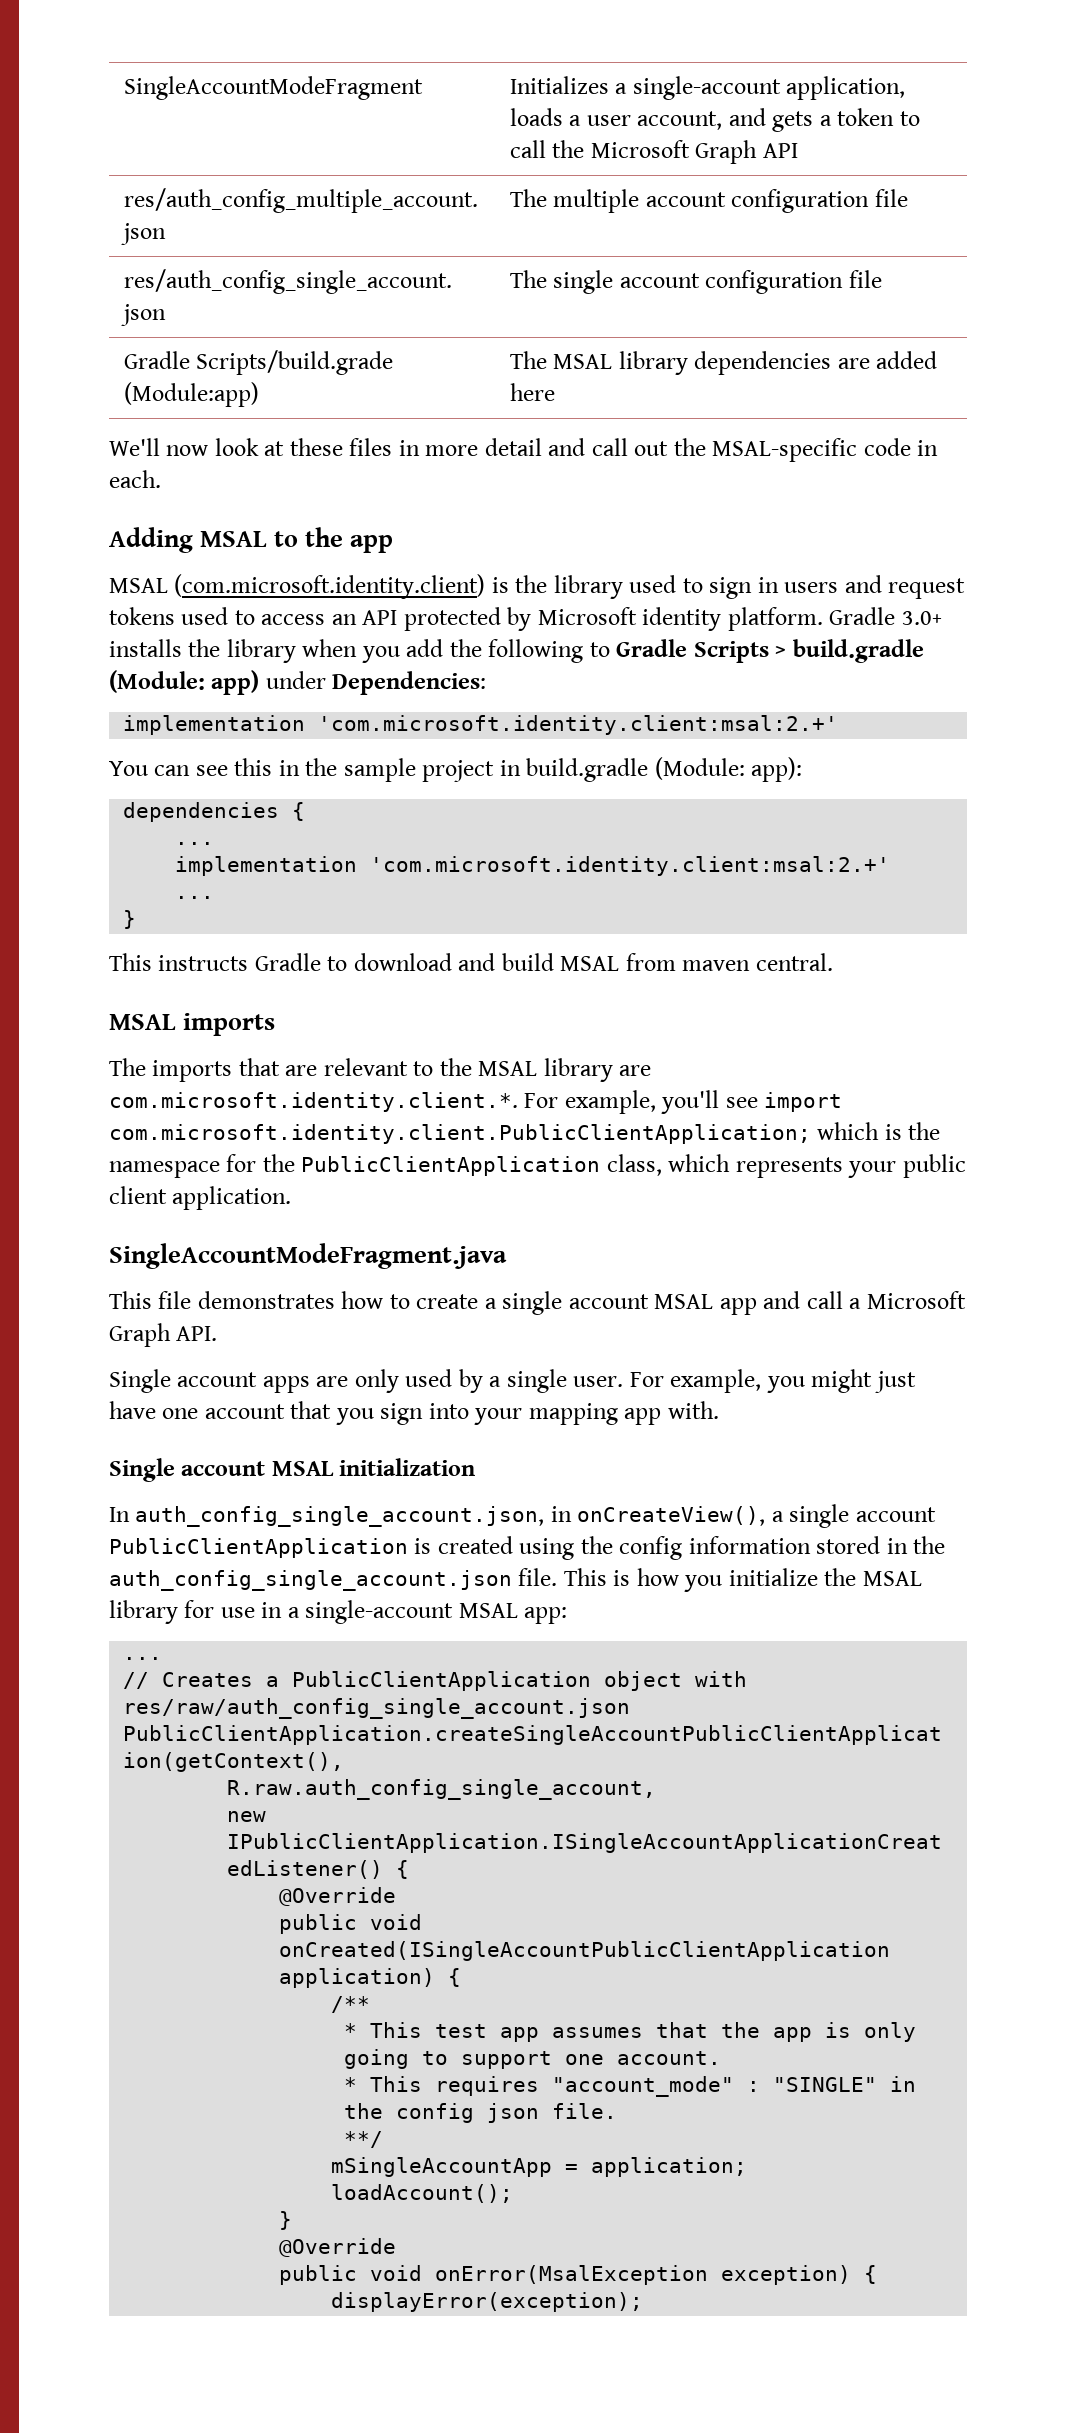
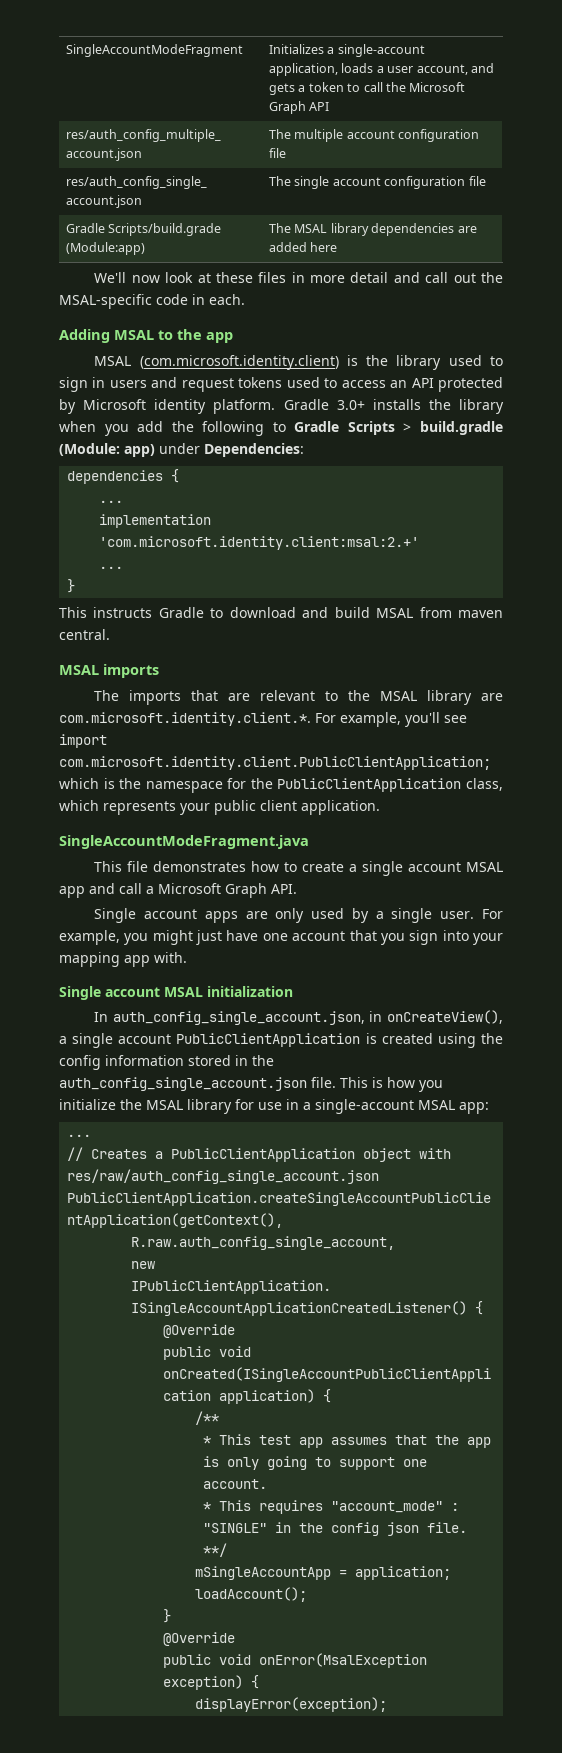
  Gradle 3.0+ installs the library when you add the following to Gradle Scripts > build.gradle (Module: app) under Dependencies:
- implementation 'com.microsoft.identity.client:msal:2.+'
- You can see this in the sample project in build.gradle (Module: app):

